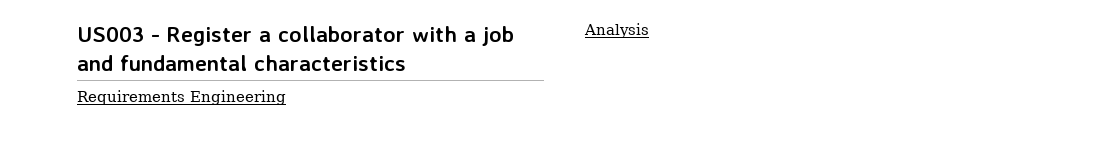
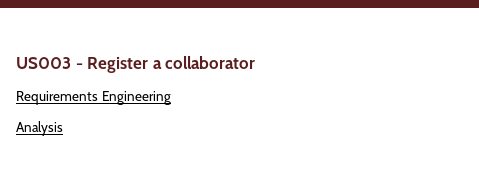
- US003 - Register a collaborator with a job and fundamental characteristics
+ US003 - Register a collaborator

